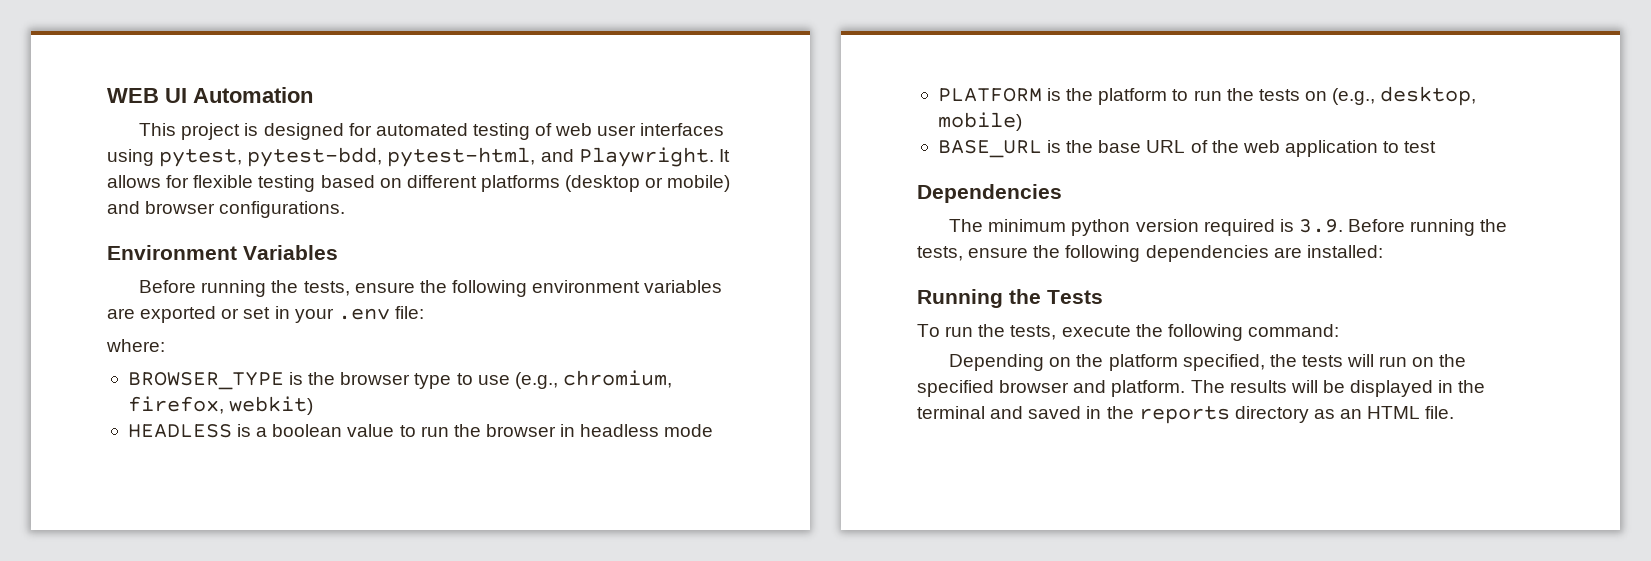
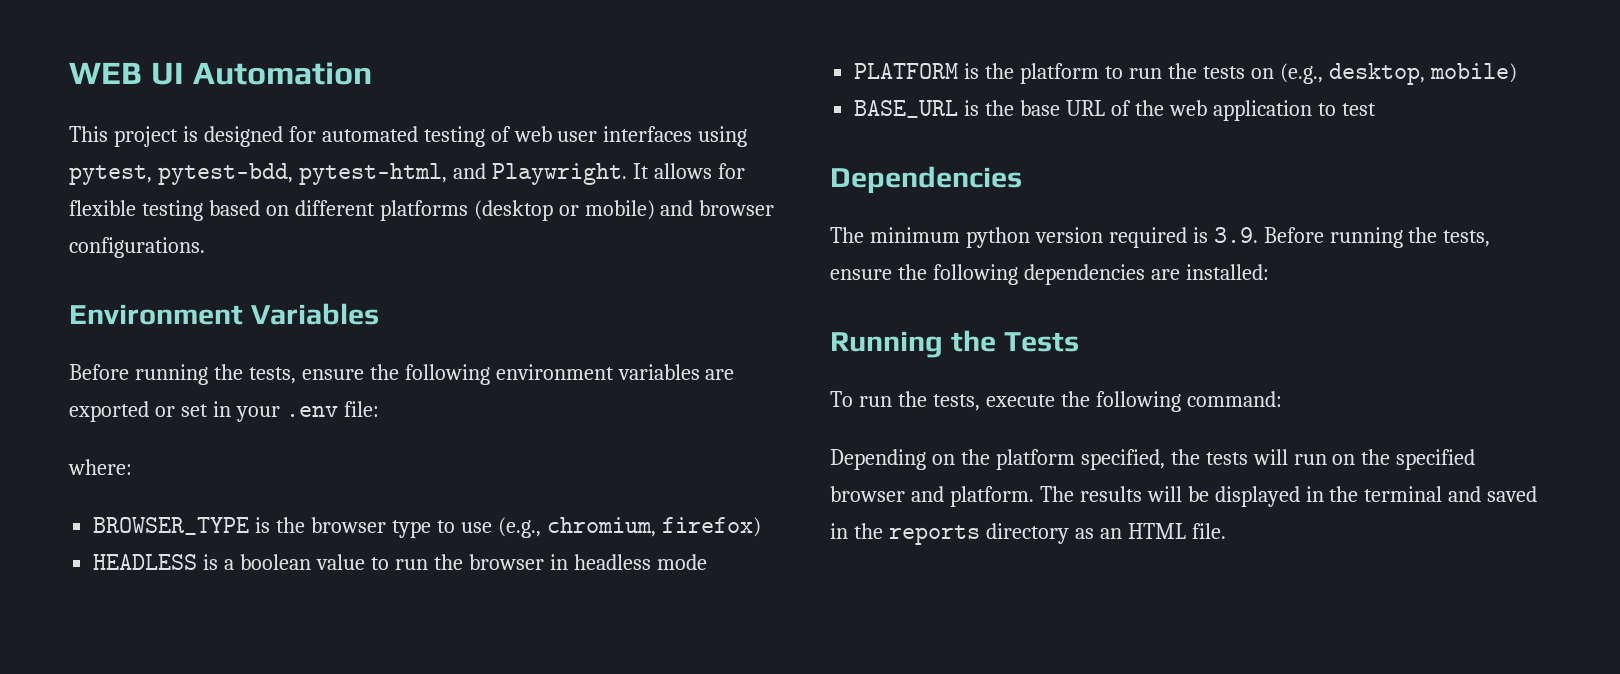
- BROWSER_TYPE is the browser type to use (e.g., chromium, firefox, webkit)
+ BROWSER_TYPE is the browser type to use (e.g., chromium, firefox)

